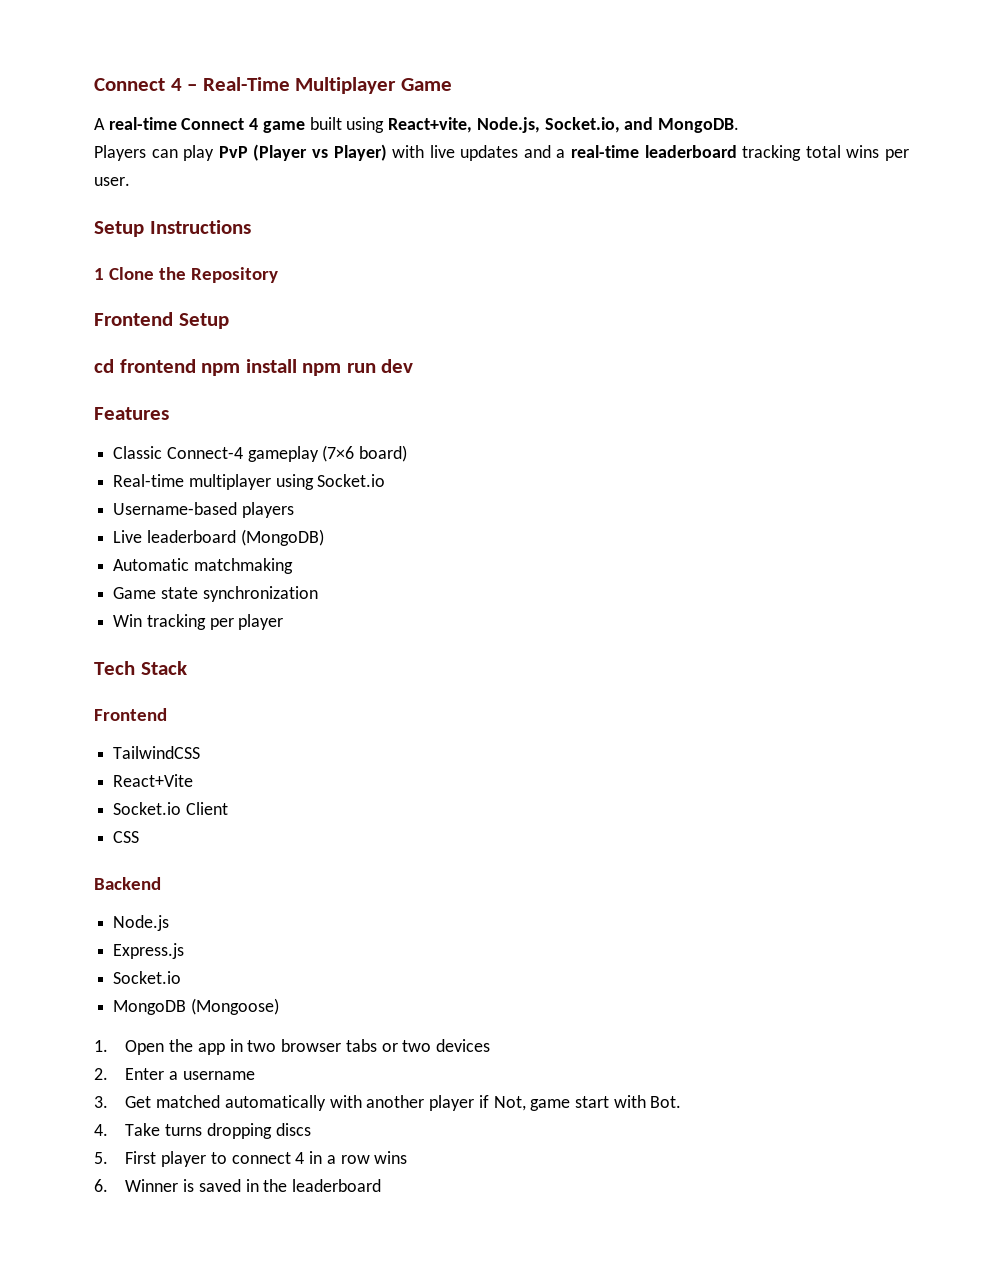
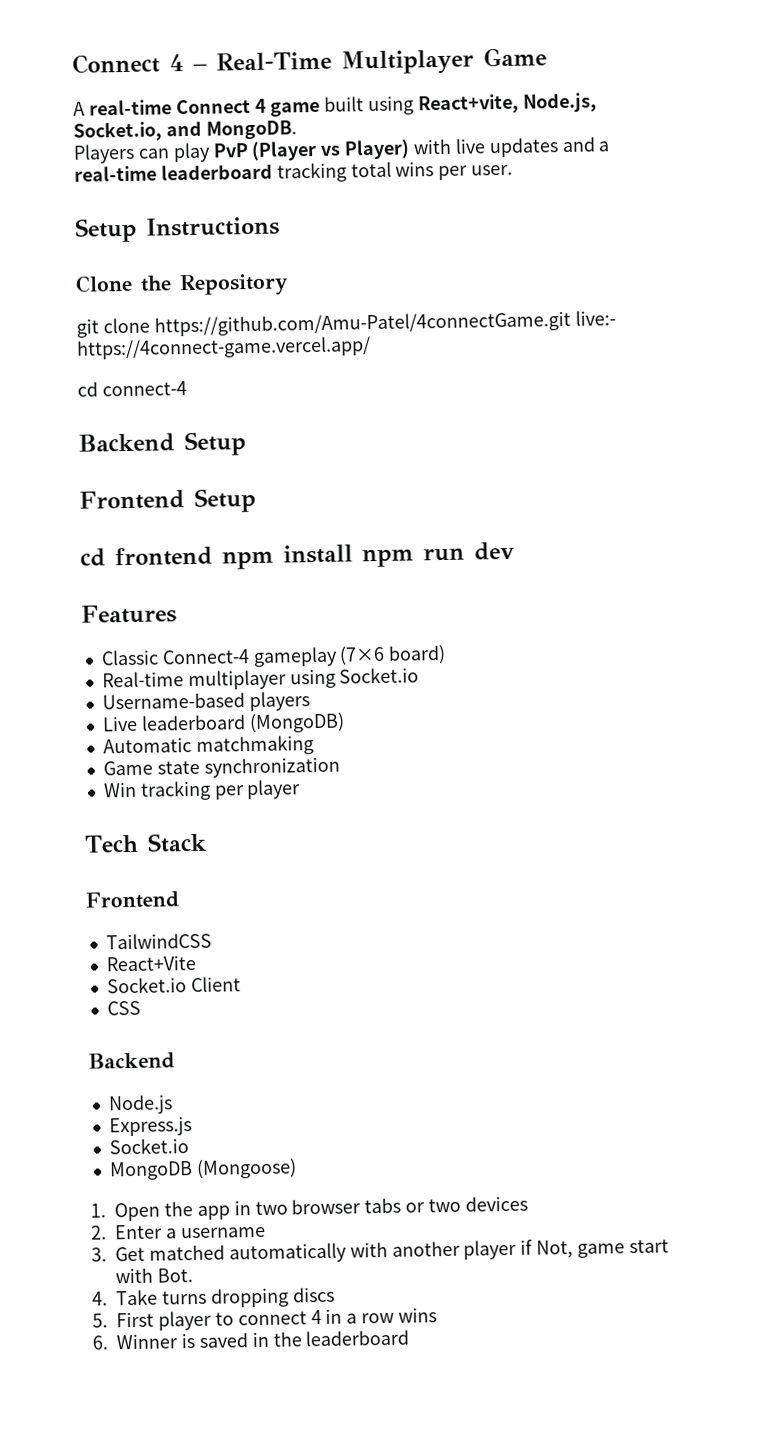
- 1 Clone the Repository
+ Clone the Repository
+ git clone https://github.com/Amu-Patel/4connectGame.git live:- https://4connect-game.vercel.app/
+ cd connect-4
+ Backend Setup

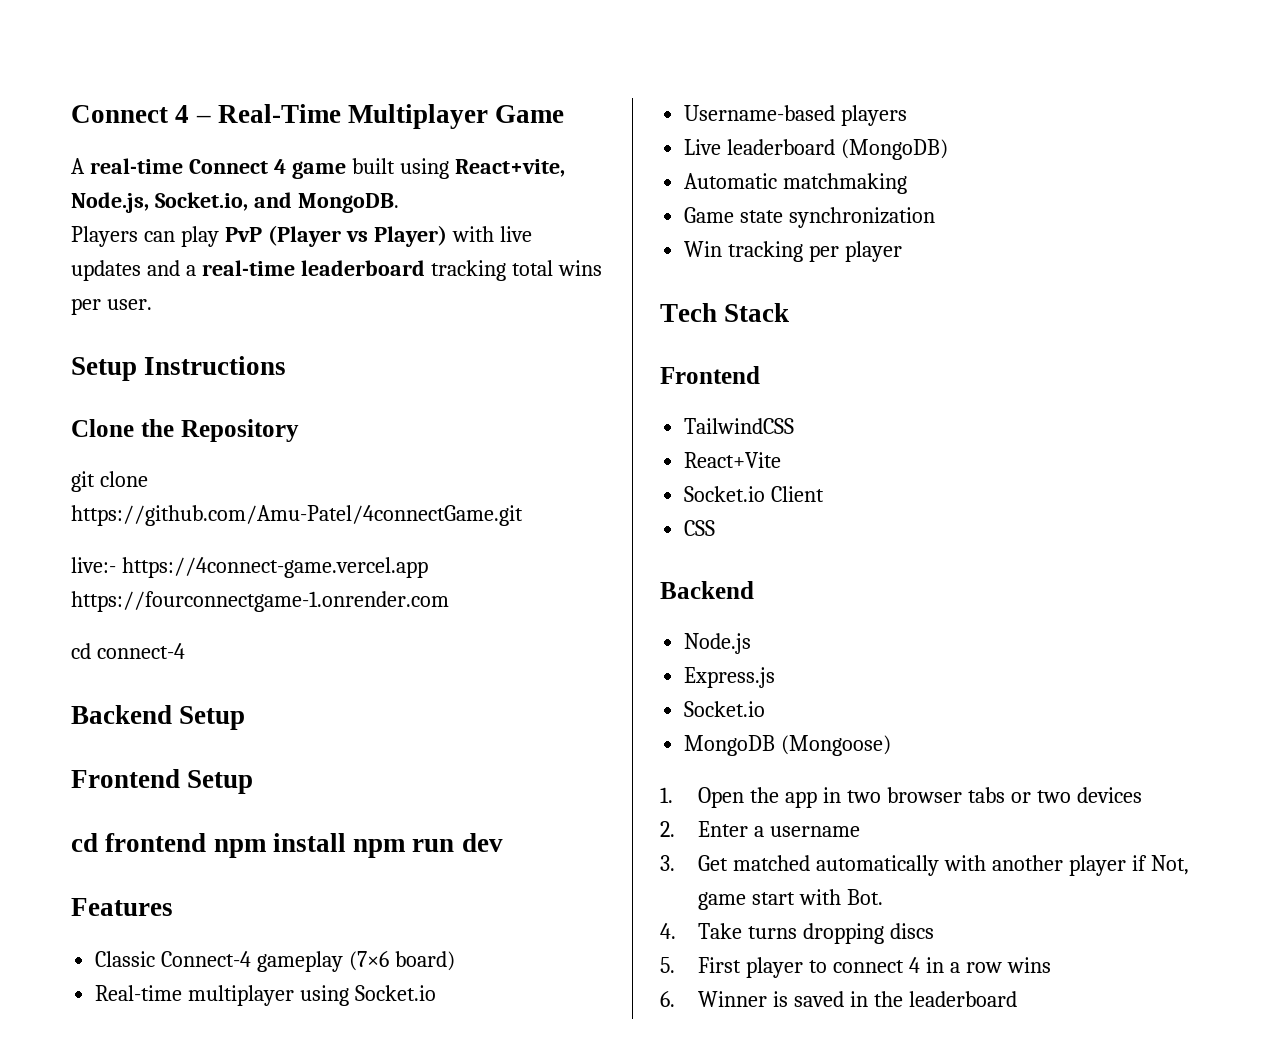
- git clone https://github.com/Amu-Patel/4connectGame.git live:- https://4connect-game.vercel.app/
+ git clone https://github.com/Amu-Patel/4connectGame.git
+ live:- https://4connect-game.vercel.app https://fourconnectgame-1.onrender.com

